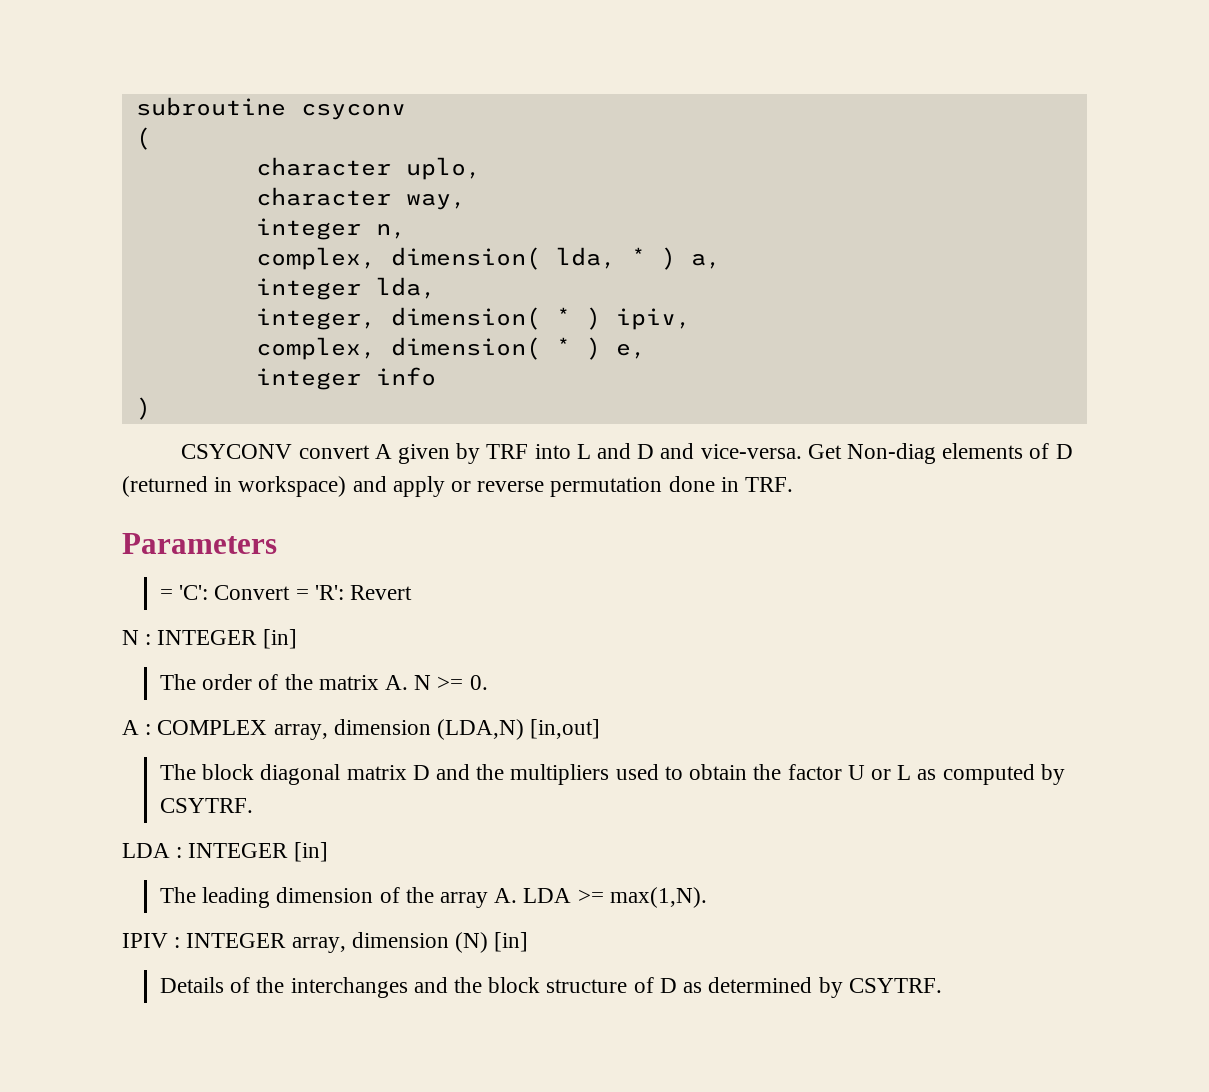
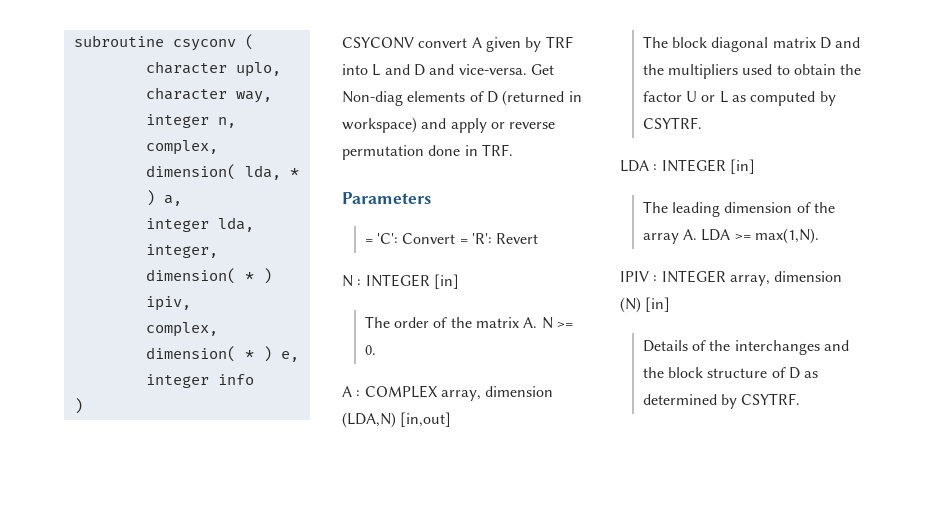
- subroutine csyconv
- (
+ subroutine csyconv (

